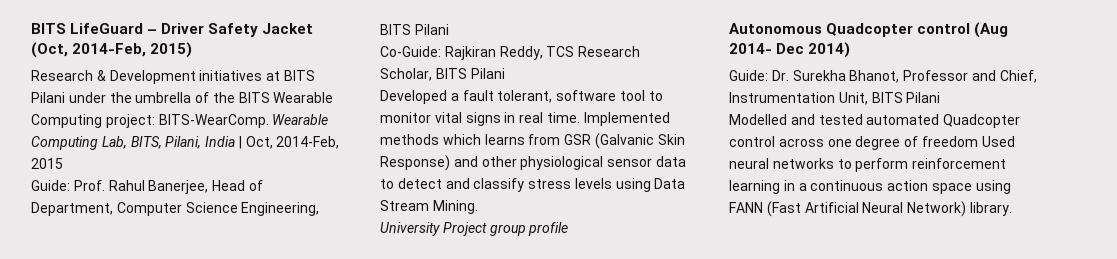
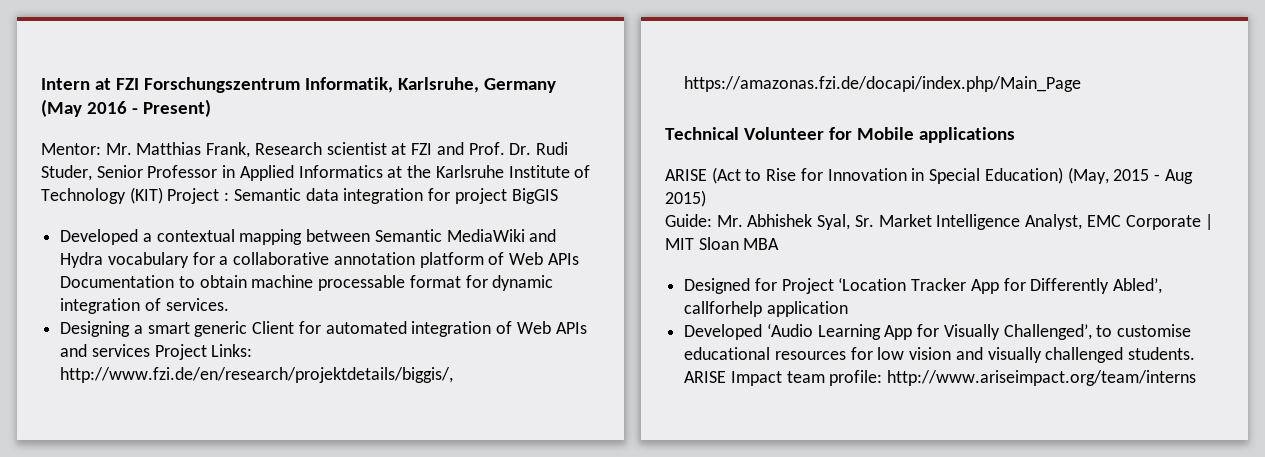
- BITS LifeGuard – Driver Safety Jacket (Oct, 2014-Feb, 2015)
- Research & Development initiatives at BITS Pilani under the umbrella of the BITS Wearable Computing project: BITS-WearComp. Wearable Computing Lab, BITS, Pilani, India | Oct, 2014-Feb, 2015
- Guide: Prof. Rahul Banerjee, Head of Department, Computer Science Engineering, BITS Pilani
- Co-Guide: Rajkiran Reddy, TCS Research Scholar, BITS Pilani
- Developed a fault tolerant, software tool to monitor vital signs in real time. Implemented methods which learns from GSR (Galvanic Skin Response) and other physiological sensor data to detect and classify stress levels using Data Stream Mining.
- University Project group profile
- Autonomous Quadcopter control (Aug 2014- Dec 2014)
- Guide: Dr. Surekha Bhanot, Professor and Chief, Instrumentation Unit, BITS Pilani
- Modelled and tested automated Quadcopter control across one degree of freedom Used neural networks to perform reinforcement learning in a continuous action space using FANN (Fast Artificial Neural Network) library.
+ Intern at FZI Forschungszentrum Informatik, Karlsruhe, Germany (May 2016 - Present)
+ Mentor: Mr. Matthias Frank, Research scientist at FZI and Prof. Dr. Rudi Studer, Senior Professor in Applied Informatics at the Karlsruhe Institute of Technology (KIT) Project : Semantic data integration for project BigGIS
+ Developed a contextual mapping between Semantic MediaWiki and Hydra vocabulary for a collaborative annotation platform of Web APIs Documentation to obtain machine processable format for dynamic integration of services.
+ Designing a smart generic Client for automated integration of Web APIs and services Project Links: http://www.fzi.de/en/research/projektdetails/biggis/, https://amazonas.fzi.de/docapi/index.php/Main_Page
+ Technical Volunteer for Mobile applications
+ ARISE (Act to Rise for Innovation in Special Education) (May, 2015 - Aug 2015)
+ Guide: Mr. Abhishek Syal, Sr. Market Intelligence Analyst, EMC Corporate | MIT Sloan MBA
+ Designed for Project ‘Location Tracker App for Differently Abled’, callforhelp application
+ Developed ‘Audio Learning App for Visually Challenged’, to customise educational resources for low vision and visually challenged students. ARISE Impact team profile: http://www.ariseimpact.org/team/interns

